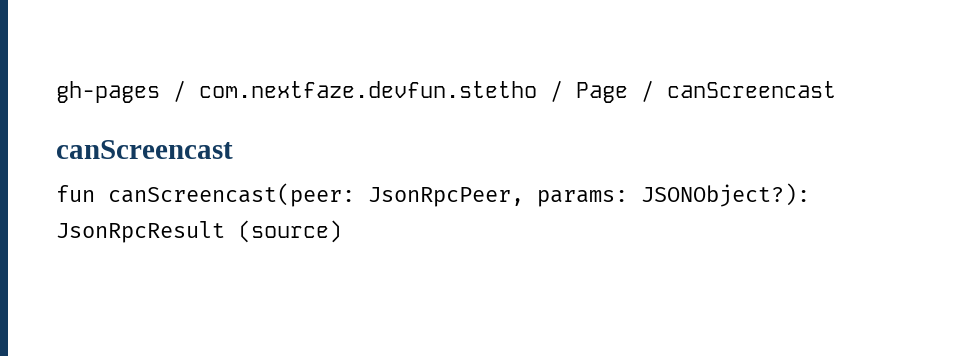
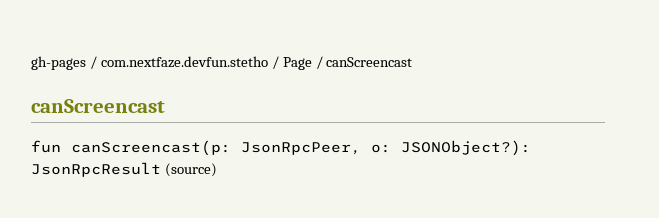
- fun canScreencast(peer: JsonRpcPeer, params: JSONObject?): JsonRpcResult (source)
+ fun canScreencast(p: JsonRpcPeer, o: JSONObject?): JsonRpcResult (source)

